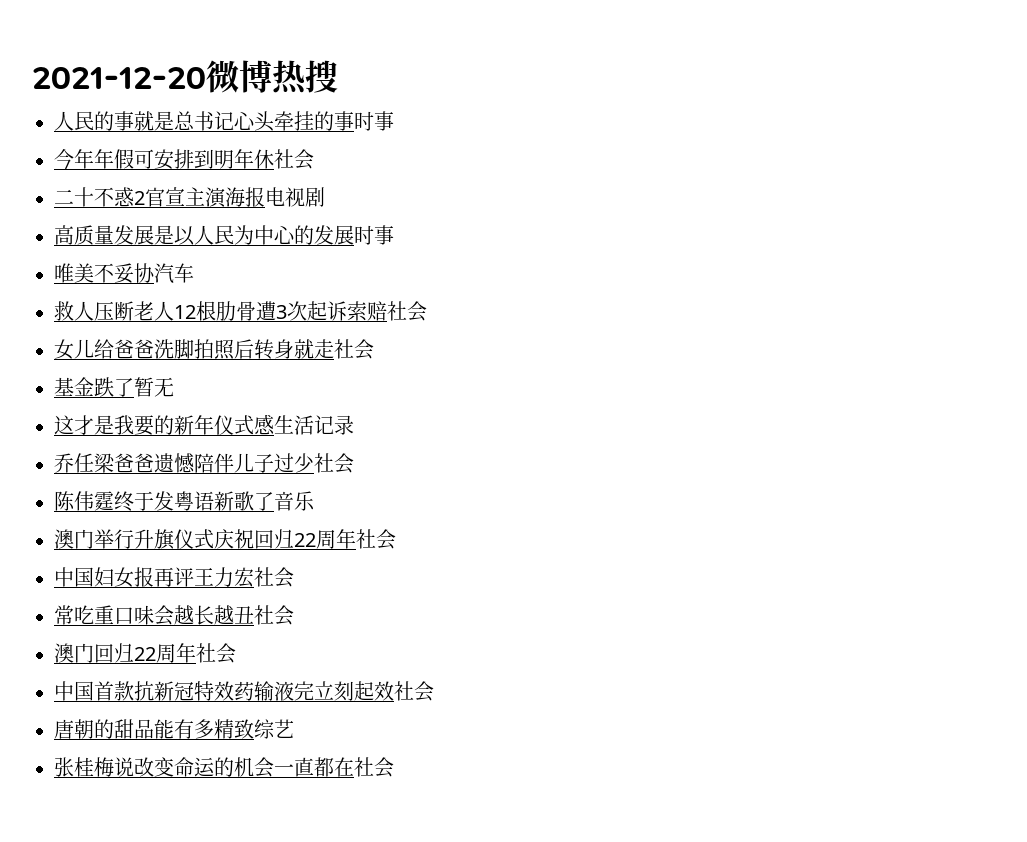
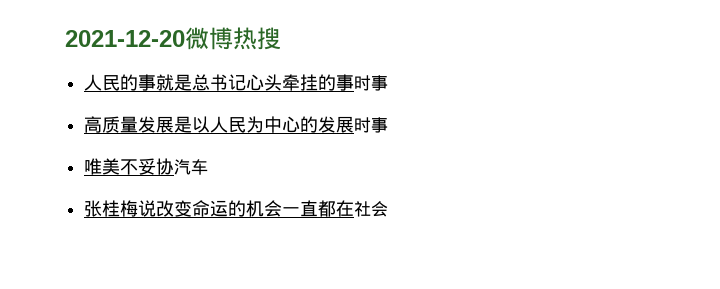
- 今年年假可安排到明年休社会
- 二十不惑2官宣主演海报电视剧
- 救人压断老人12根肋骨遭3次起诉索赔社会
- 女儿给爸爸洗脚拍照后转身就走社会
- 基金跌了暂无
- 这才是我要的新年仪式感生活记录
- 乔任梁爸爸遗憾陪伴儿子过少社会
- 陈伟霆终于发粤语新歌了音乐
- 澳门举行升旗仪式庆祝回归22周年社会
- 中国妇女报再评王力宏社会
- 常吃重口味会越长越丑社会
- 澳门回归22周年社会
- 中国首款抗新冠特效药输液完立刻起效社会
- 唐朝的甜品能有多精致综艺

